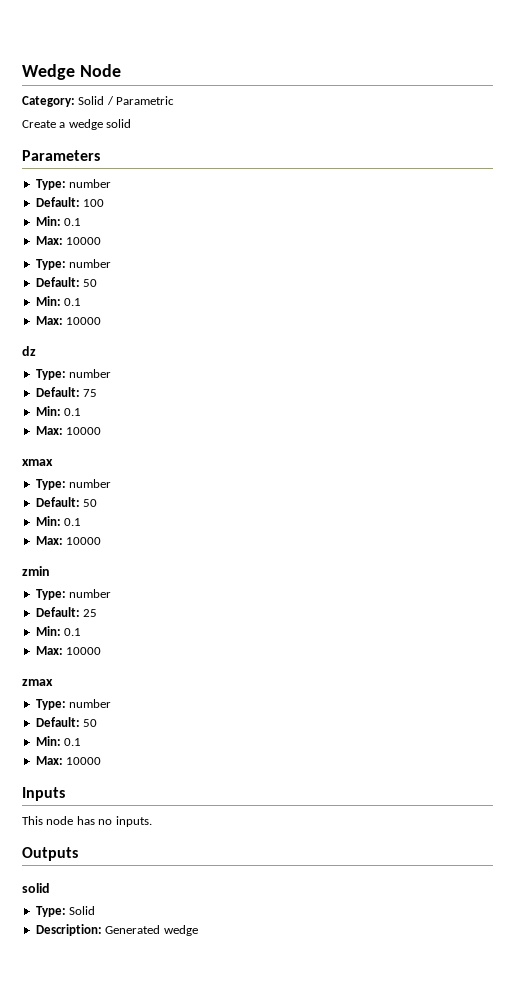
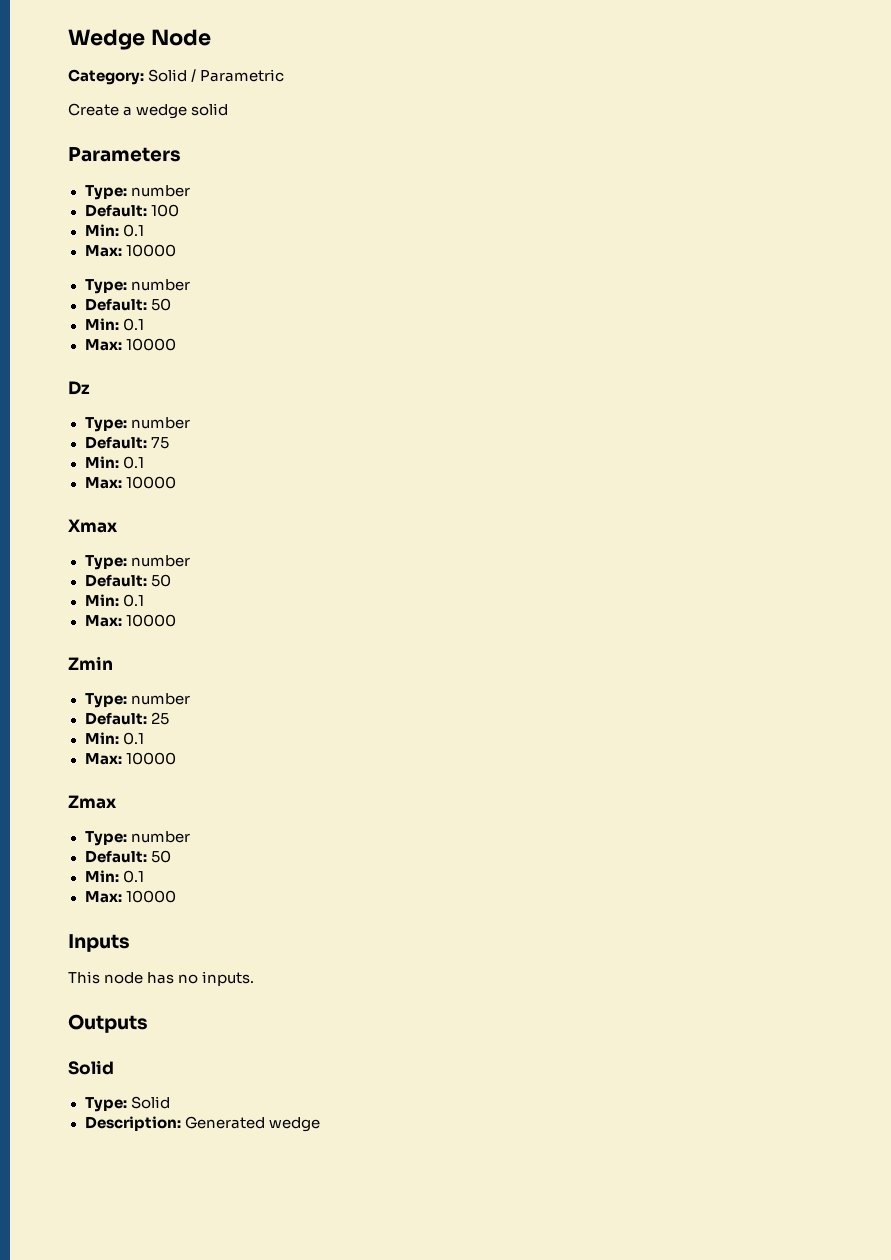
- dz
+ Dz
- xmax
+ Xmax
  Type: number
  Default: 50
  Min: 0.1
  Max: 10000
- zmin
+ Zmin
- zmax
+ Zmax
  Outputs
- solid
+ Solid

